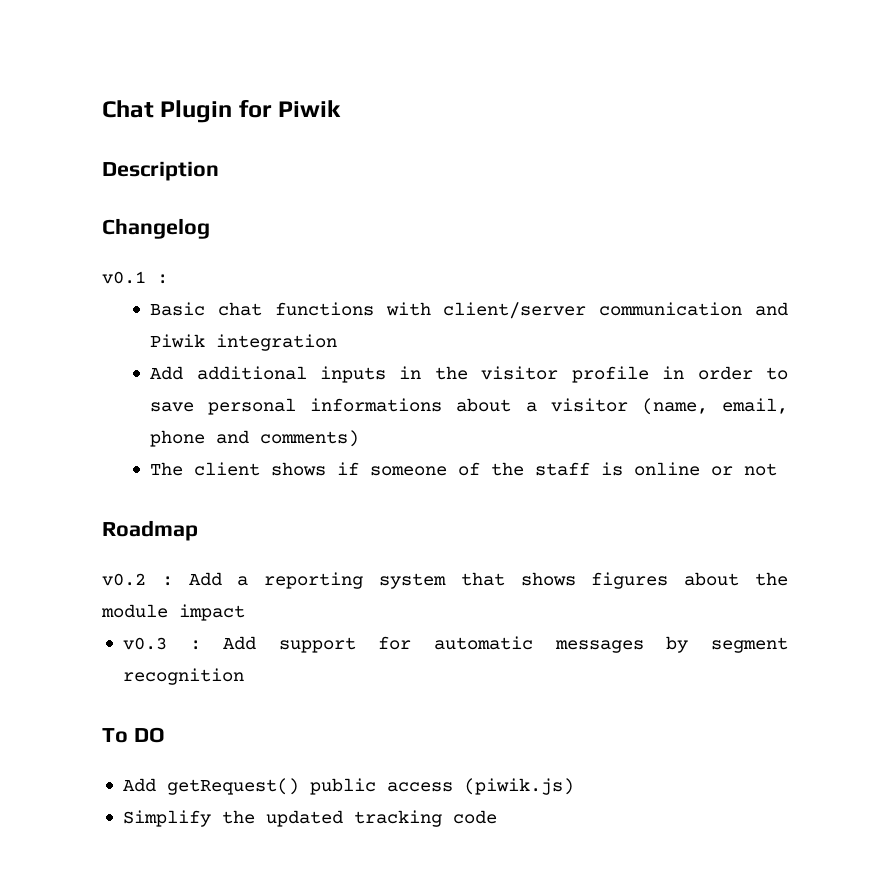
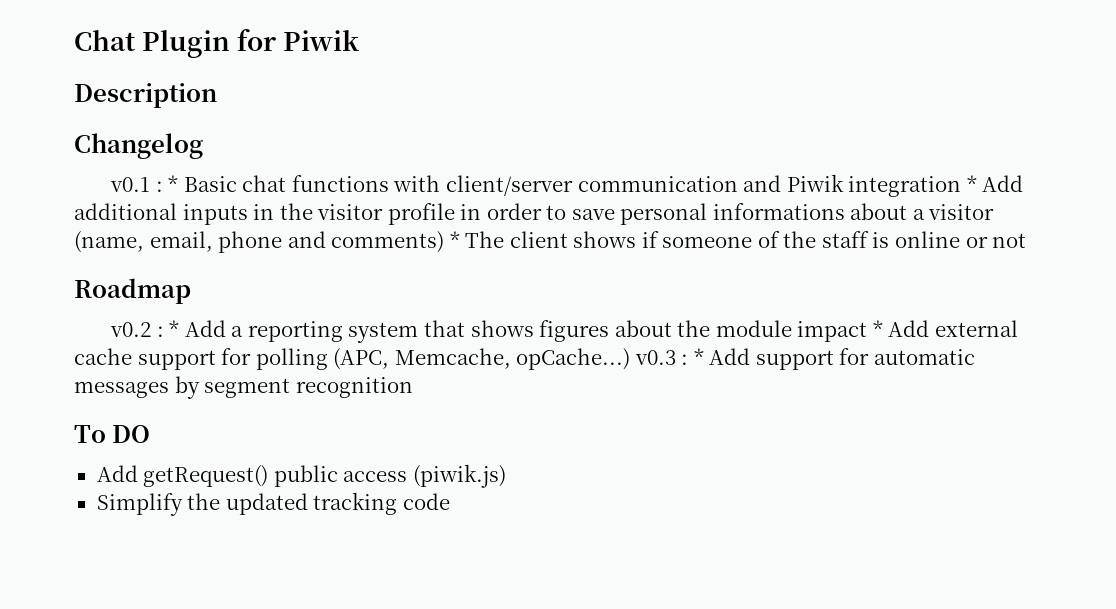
- v0.1 :
- Basic chat functions with client/server communication and Piwik integration
- Add additional inputs in the visitor profile in order to save personal informations about a visitor (name, email, phone and comments)
- The client shows if someone of the staff is online or not
+ v0.1 : * Basic chat functions with client/server communication and Piwik integration * Add additional inputs in the visitor profile in order to save personal informations about a visitor (name, email, phone and comments) * The client shows if someone of the staff is online or not
- v0.2 : Add a reporting system that shows figures about the module impact
- v0.3 : Add support for automatic messages by segment recognition
+ v0.2 : * Add a reporting system that shows figures about the module impact * Add external cache support for polling (APC, Memcache, opCache...) v0.3 : * Add support for automatic messages by segment recognition

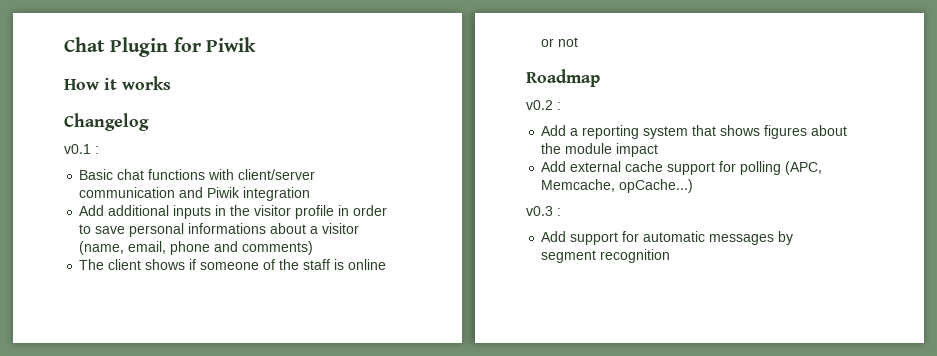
- Description
+ How it works
- v0.1 : * Basic chat functions with client/server communication and Piwik integration * Add additional inputs in the visitor profile in order to save personal informations about a visitor (name, email, phone and comments) * The client shows if someone of the staff is online or not
+ v0.1 :
+ Basic chat functions with client/server communication and Piwik integration
+ Add additional inputs in the visitor profile in order to save personal informations about a visitor (name, email, phone and comments)
+ The client shows if someone of the staff is online or not
- v0.2 : * Add a reporting system that shows figures about the module impact * Add external cache support for polling (APC, Memcache, opCache...) v0.3 : * Add support for automatic messages by segment recognition
+ v0.2 :
+ Add a reporting system that shows figures about the module impact
+ Add external cache support for polling (APC, Memcache, opCache...)
+ v0.3 :
+ Add support for automatic messages by segment recognition
- To DO
- Add getRequest() public access (piwik.js)
- Simplify the updated tracking code

